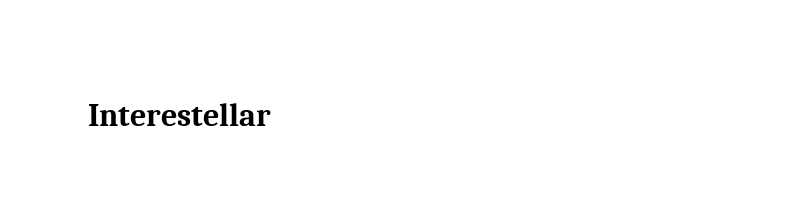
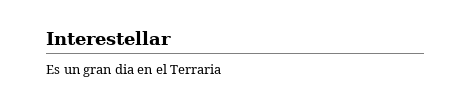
+ Es un gran dia en el Terraria

